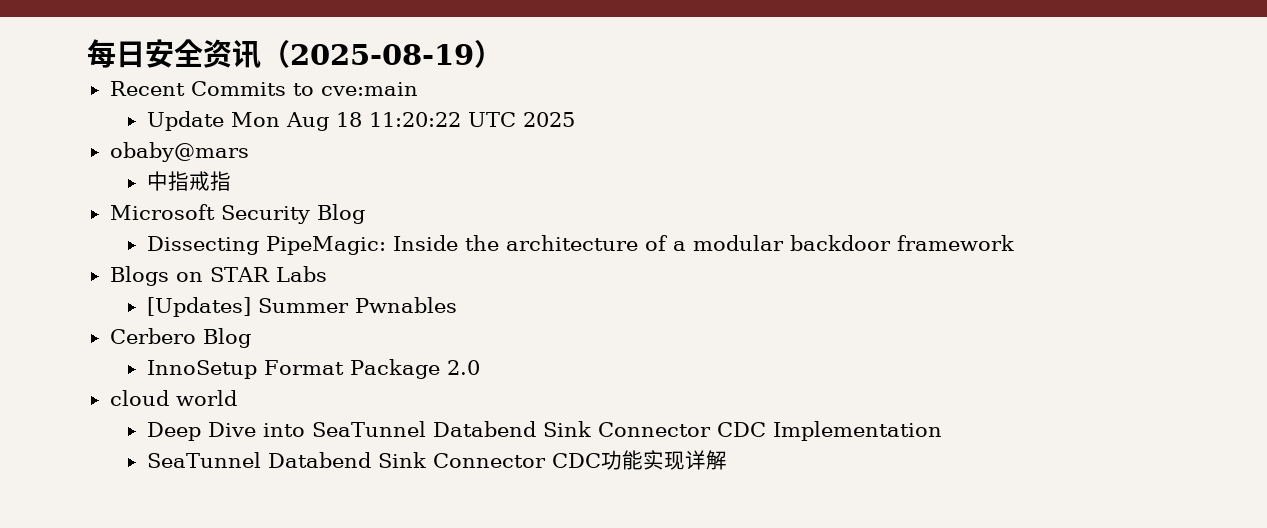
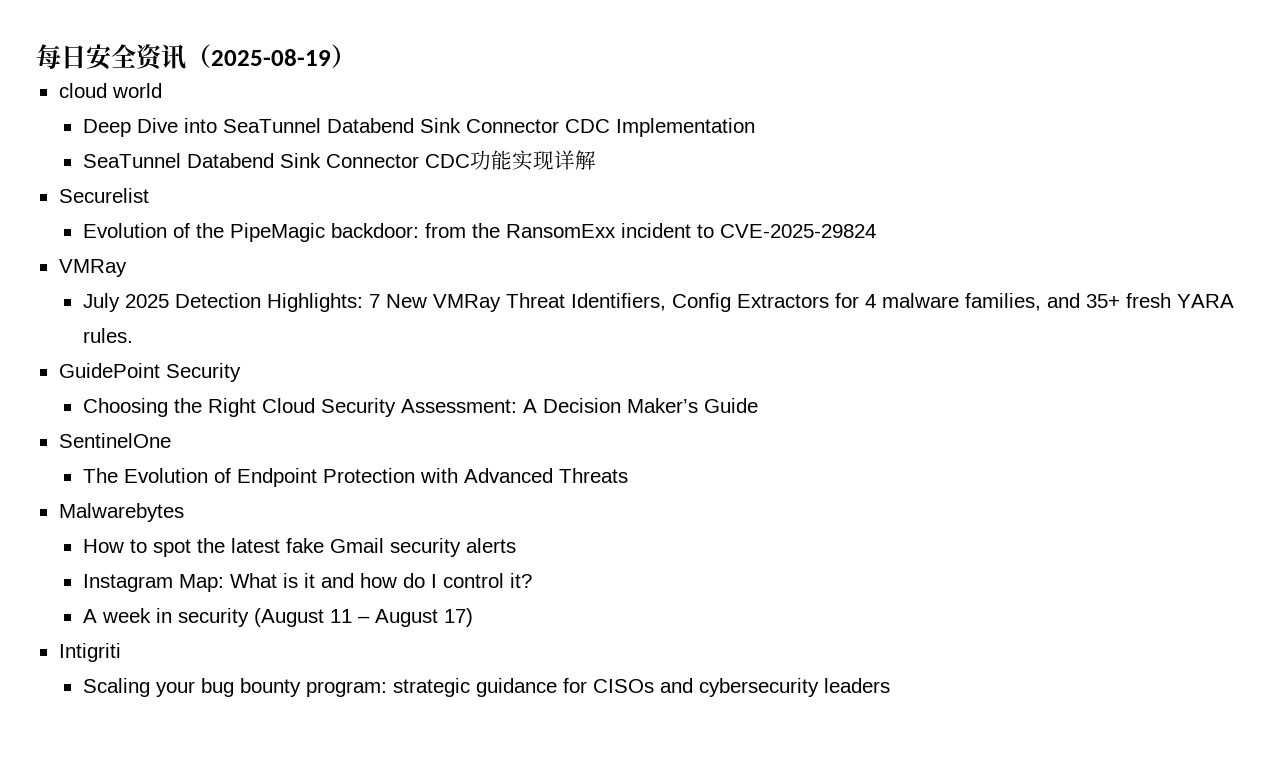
- Recent Commits to cve:main
- Update Mon Aug 18 11:20:22 UTC 2025
- obaby@mars
- 中指戒指
- Microsoft Security Blog
- Dissecting PipeMagic: Inside the architecture of a modular backdoor framework
- Blogs on STAR Labs
- [Updates] Summer Pwnables
- Cerbero Blog
- InnoSetup Format Package 2.0
+ Securelist
+ Evolution of the PipeMagic backdoor: from the RansomExx incident to CVE-2025-29824
+ VMRay
+ July 2025 Detection Highlights: 7 New VMRay Threat Identifiers, Config Extractors for 4 malware families, and 35+ fresh YARA rules.
+ GuidePoint Security
+ Choosing the Right Cloud Security Assessment: A Decision Maker’s Guide
+ SentinelOne
+ The Evolution of Endpoint Protection with Advanced Threats
+ Malwarebytes
+ How to spot the latest fake Gmail security alerts
+ Instagram Map: What is it and how do I control it?
+ A week in security (August 11 – August 17)
+ Intigriti
+ Scaling your bug bounty program: strategic guidance for CISOs and cybersecurity leaders

